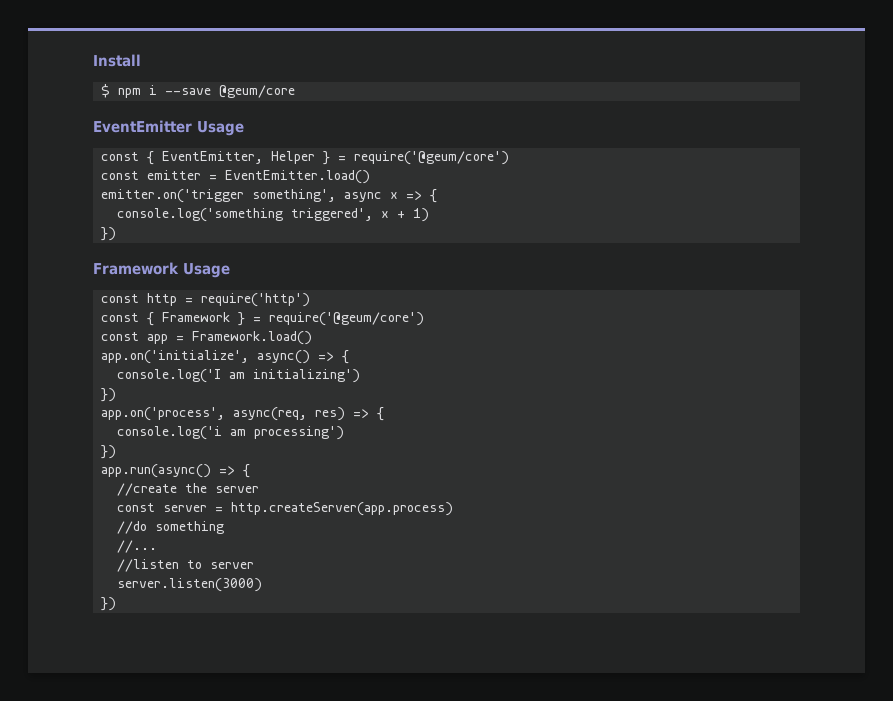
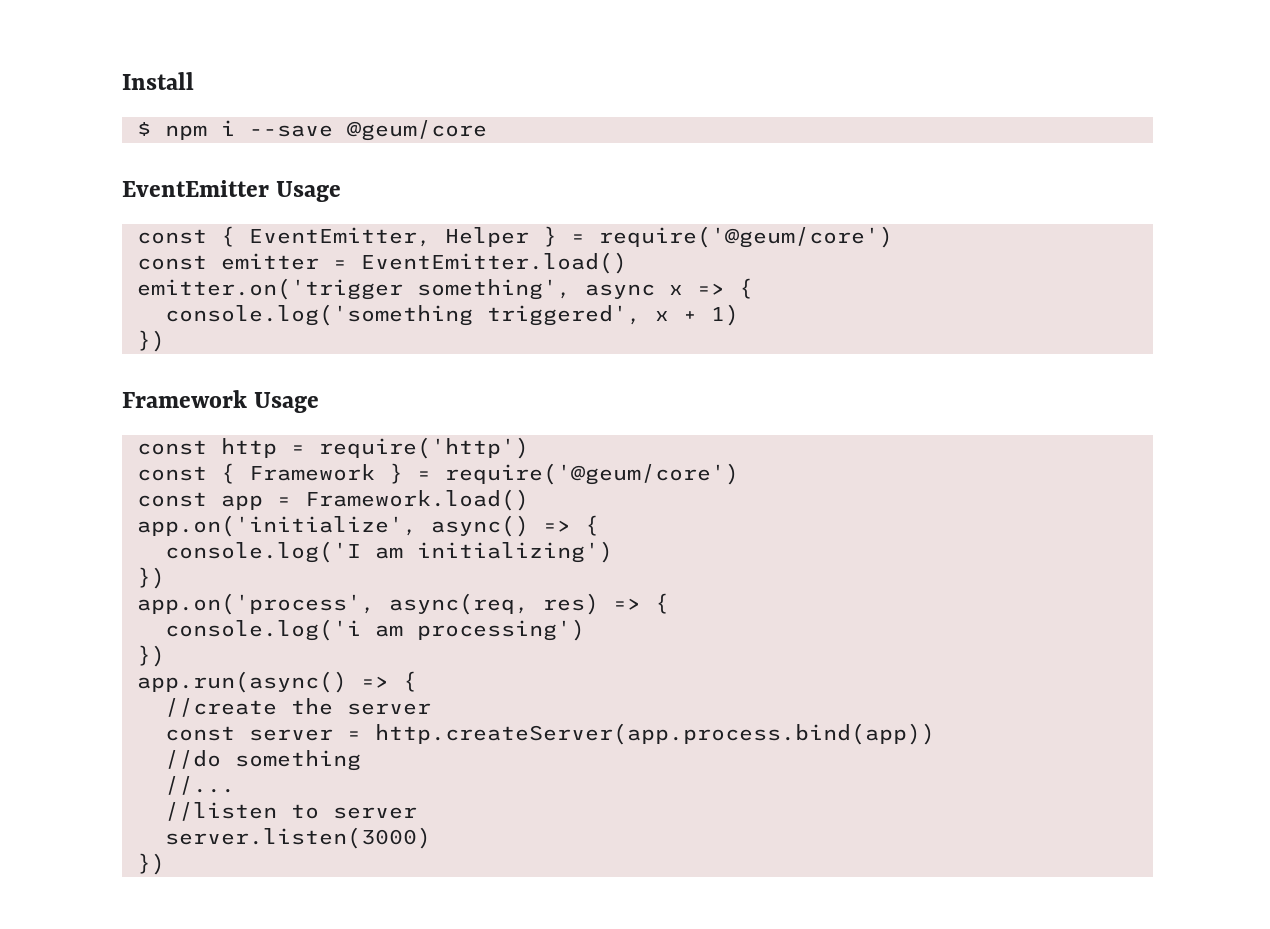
- const server = http.createServer(app.process)
+ const server = http.createServer(app.process.bind(app))

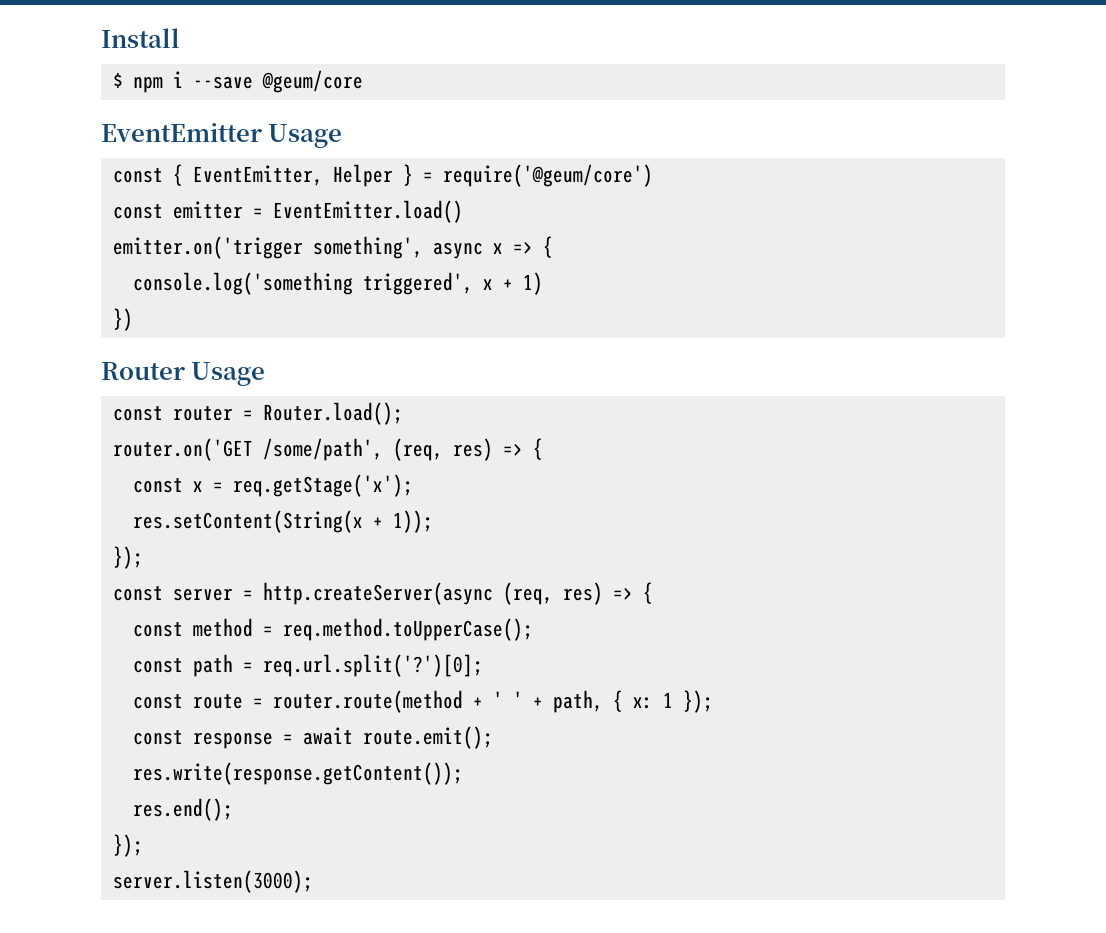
- Framework Usage
- const http = require('http')
- const { Framework } = require('@geum/core')
- const app = Framework.load()
- app.on('initialize', async() => {
- console.log('I am initializing')
- })
- app.on('process', async(req, res) => {
- console.log('i am processing')
- })
- app.run(async() => {
- //create the server
- const server = http.createServer(app.process.bind(app))
- //do something
- //...
- //listen to server
- server.listen(3000)
- })
+ Router Usage
+ const router = Router.load();
+ router.on('GET /some/path', (req, res) => {
+ const x = req.getStage('x');
+ res.setContent(String(x + 1));
+ });
+ const server = http.createServer(async (req, res) => {
+ const method = req.method.toUpperCase();
+ const path = req.url.split('?')[0];
+ const route = router.route(method + ' ' + path, { x: 1 });
+ const response = await route.emit();
+ res.write(response.getContent());
+ res.end();
+ });
+ server.listen(3000);

